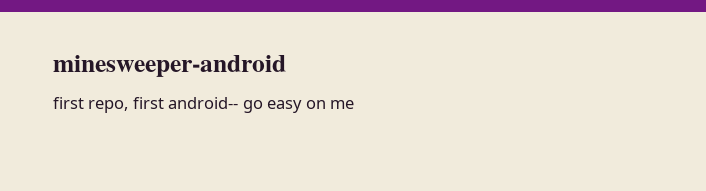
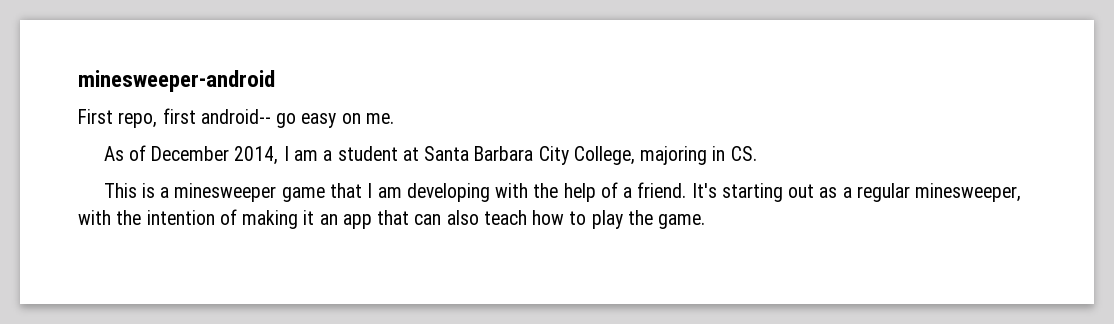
- first repo, first android-- go easy on me
+ First repo, first android-- go easy on me.
+ As of December 2014, I am a student at Santa Barbara City College, majoring in CS.
+ This is a minesweeper game that I am developing with the help of a friend. It's starting out as a regular minesweeper, with the intention of making it an app that can also teach how to play the game.

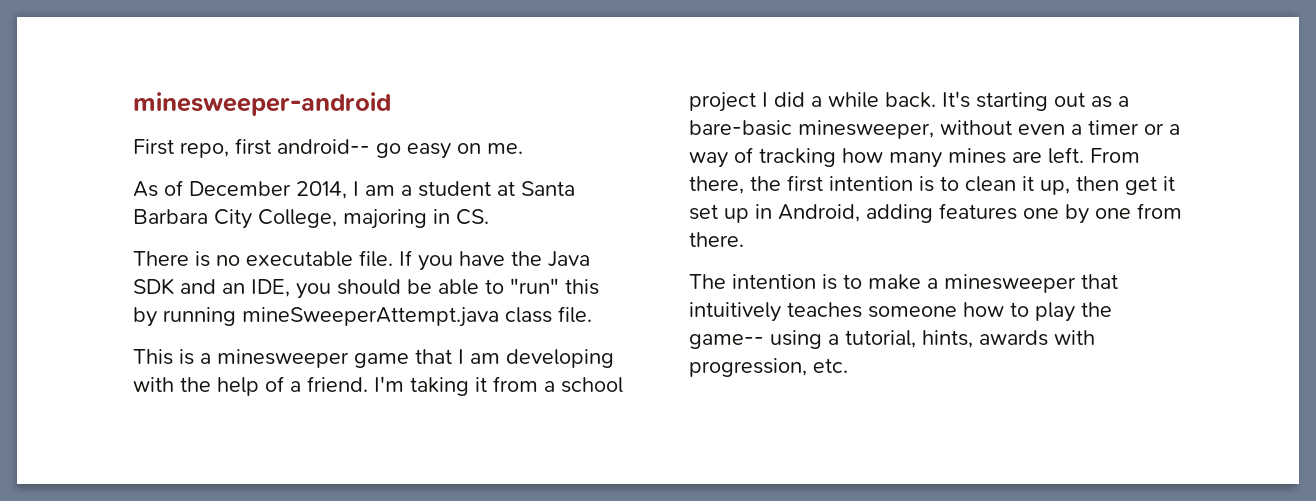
+ There is no executable file. If you have the Java SDK and an IDE, you should be able to "run" this by running mineSweeperAttempt.java class file.
+ I'm taking it from a school project I did a while back.
- It's starting out as a regular minesweeper, with the intention of making it an app that can also teach how to play the game.
+ It's starting out as a bare-basic minesweeper, without even a timer or a way of tracking how many mines are left. From there, the first intention is to clean it up, then get it set up in Android, adding features one by one from there.
+ The intention is to make a minesweeper that intuitively teaches someone how to play the game-- using a tutorial, hints, awards with progression, etc.

